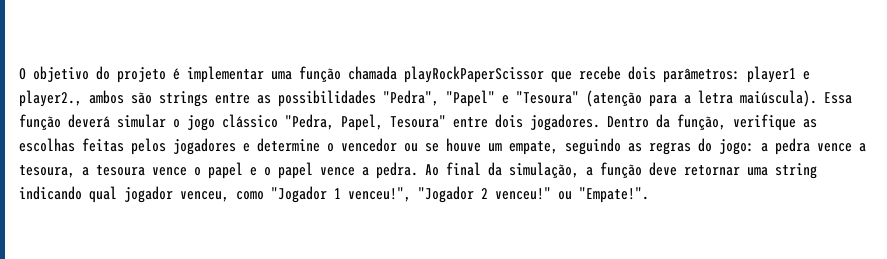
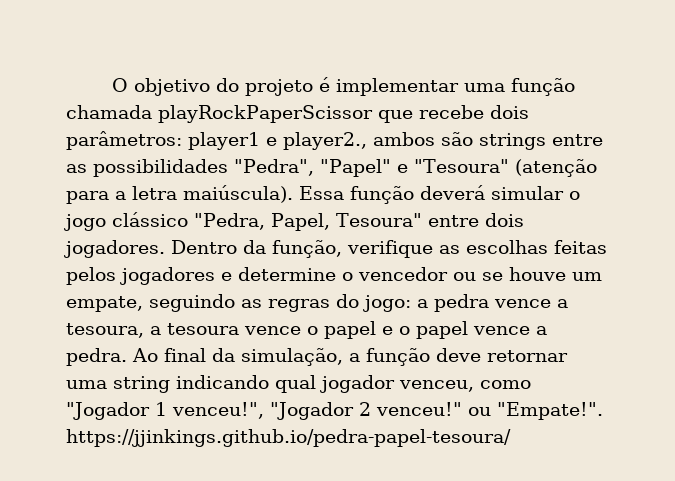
- Ao final da simulação, a função deve retornar uma string indicando qual jogador venceu, como "Jogador 1 venceu!", "Jogador 2 venceu!" ou "Empate!".
+ Ao final da simulação, a função deve retornar uma string indicando qual jogador venceu, como "Jogador 1 venceu!", "Jogador 2 venceu!" ou "Empate!". https://jjinkings.github.io/pedra-papel-tesoura/

